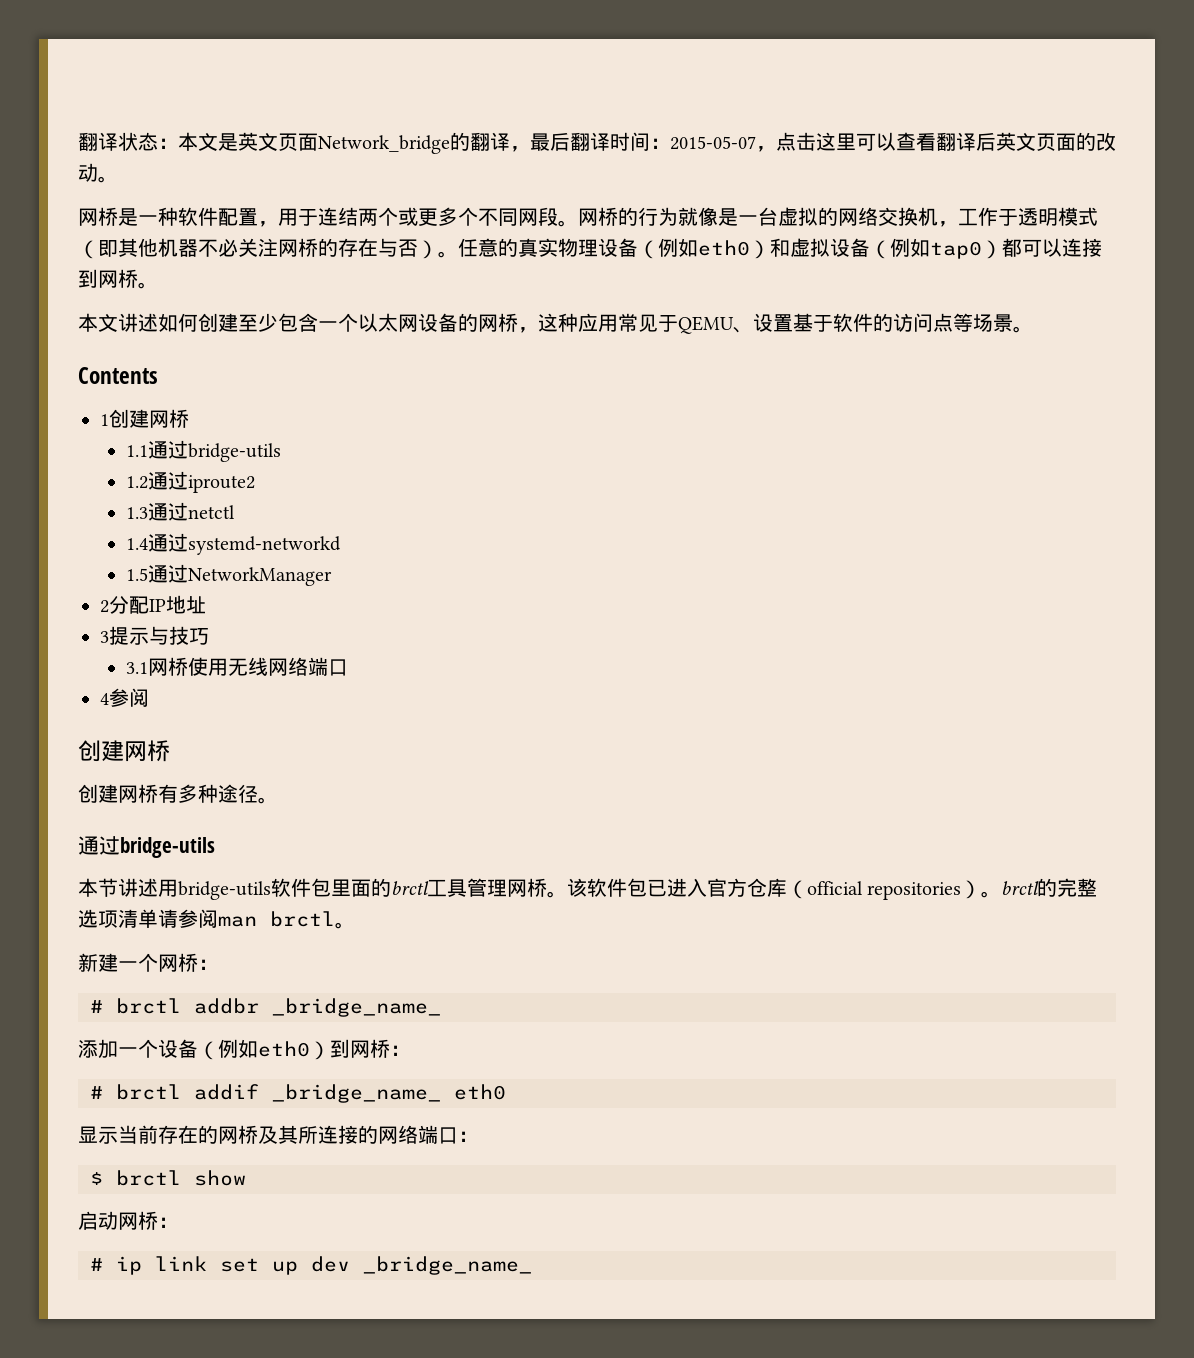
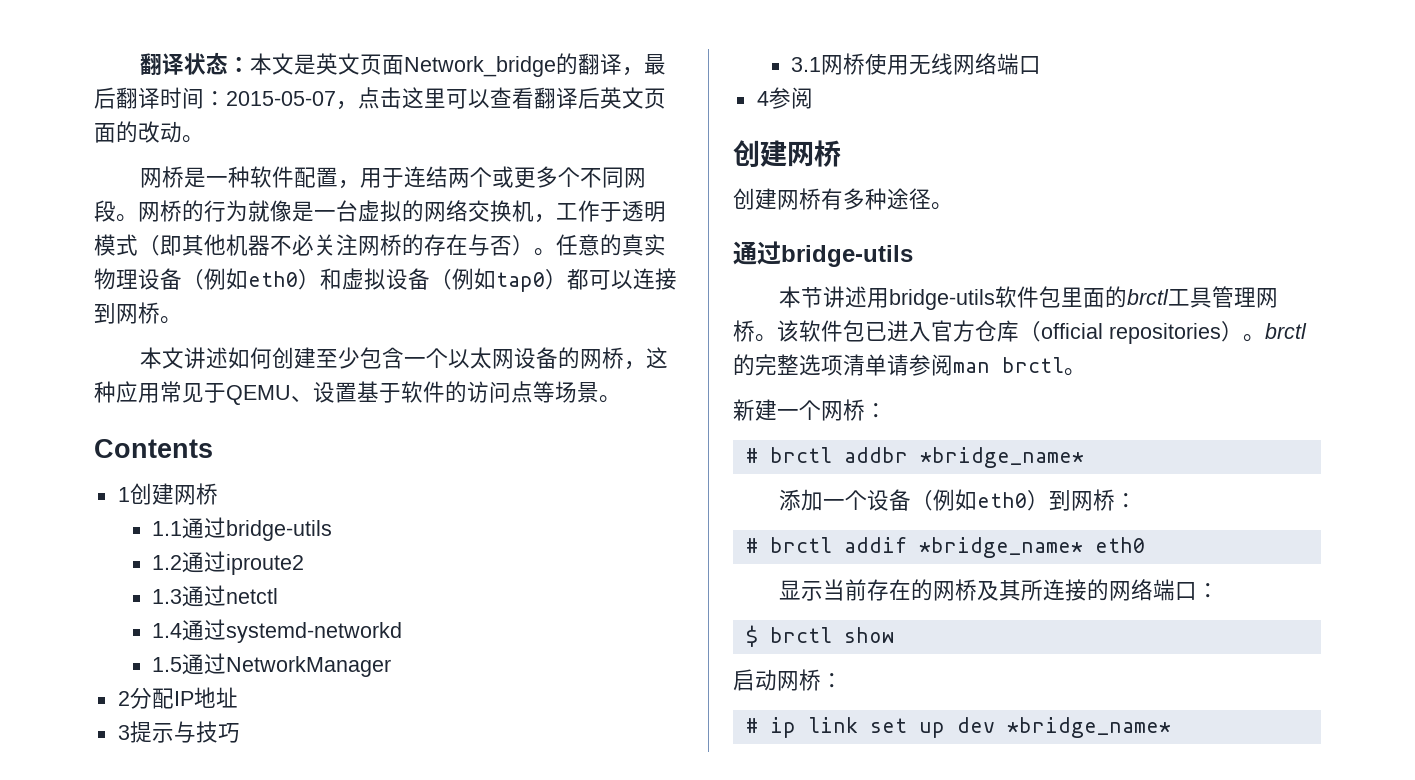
- # brctl addbr _bridge_name_
+ # brctl addbr *bridge_name*
- # brctl addif _bridge_name_ eth0
+ # brctl addif *bridge_name* eth0
- # ip link set up dev _bridge_name_
+ # ip link set up dev *bridge_name*

